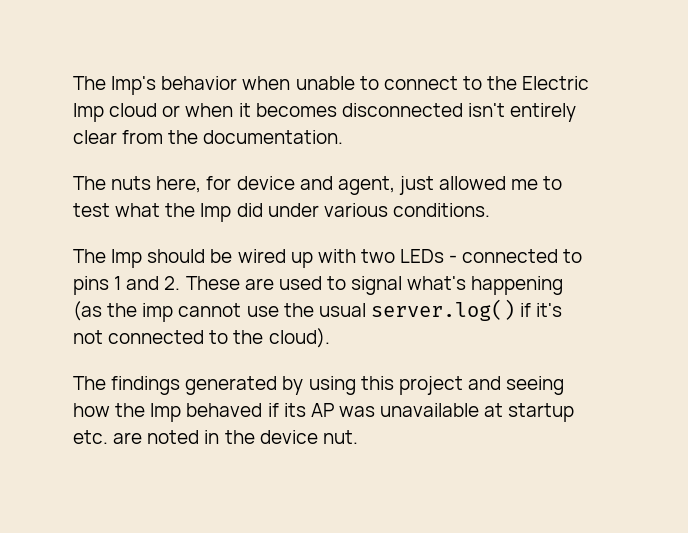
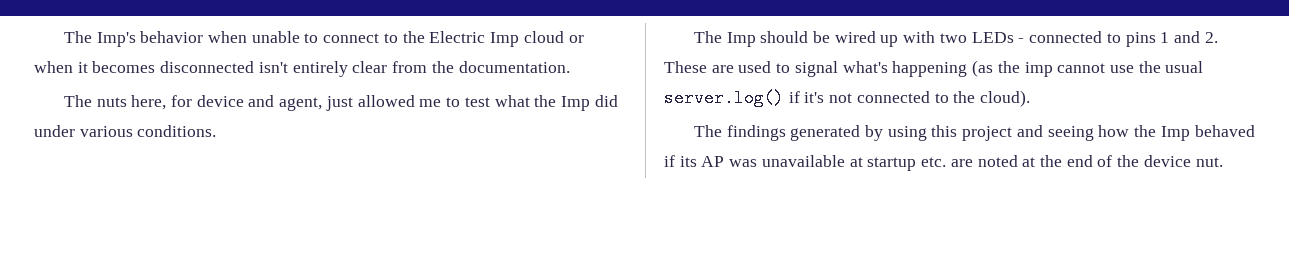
- The findings generated by using this project and seeing how the Imp behaved if its AP was unavailable at startup etc. are noted in the device nut.
+ The findings generated by using this project and seeing how the Imp behaved if its AP was unavailable at startup etc. are noted at the end of the device nut.

